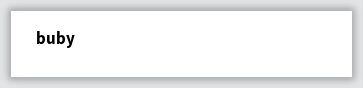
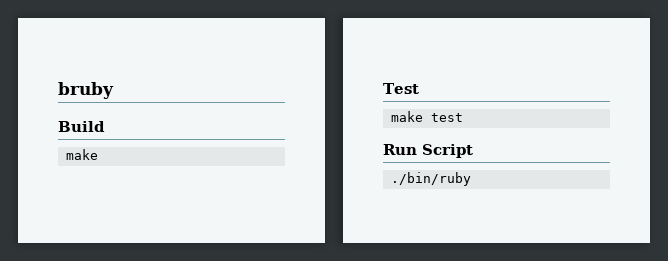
- buby
+ bruby
+ Build
+ make
+ Test
+ make test
+ Run Script
+ ./bin/ruby

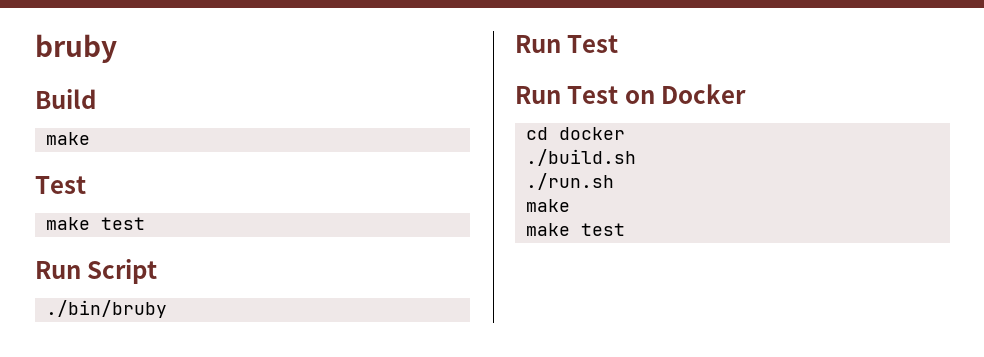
- ./bin/ruby
+ ./bin/bruby
+ Run Test
+ Run Test on Docker
+ cd docker
+ ./build.sh
+ ./run.sh
+ make
+ make test

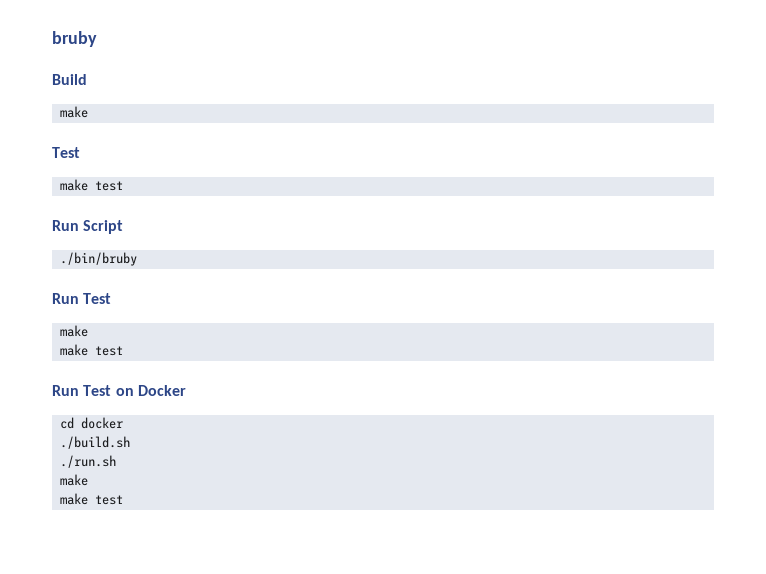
  ./bin/bruby
  Run Test
+ make
+ make test

